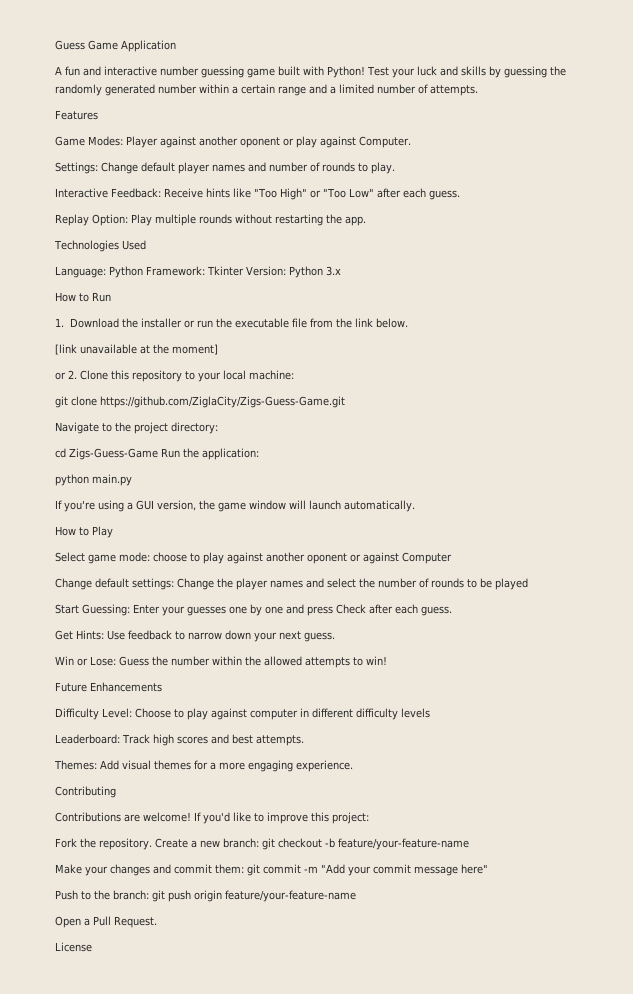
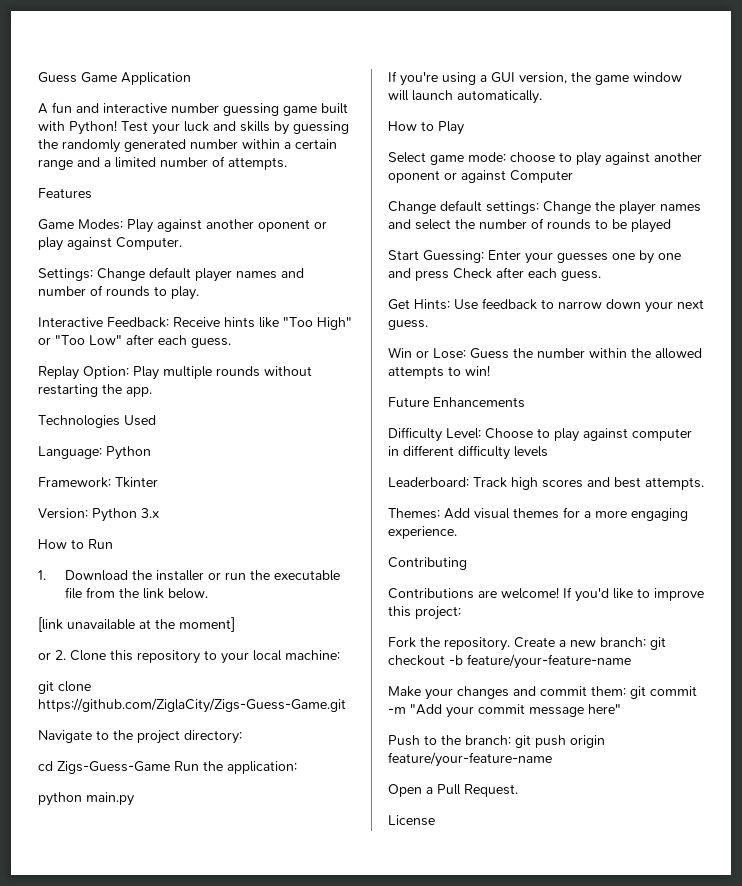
- Game Modes: Player against another oponent or play against Computer.
+ Game Modes: Play against another oponent or play against Computer.
- Language: Python Framework: Tkinter Version: Python 3.x
+ Language: Python
+ Framework: Tkinter
+ Version: Python 3.x

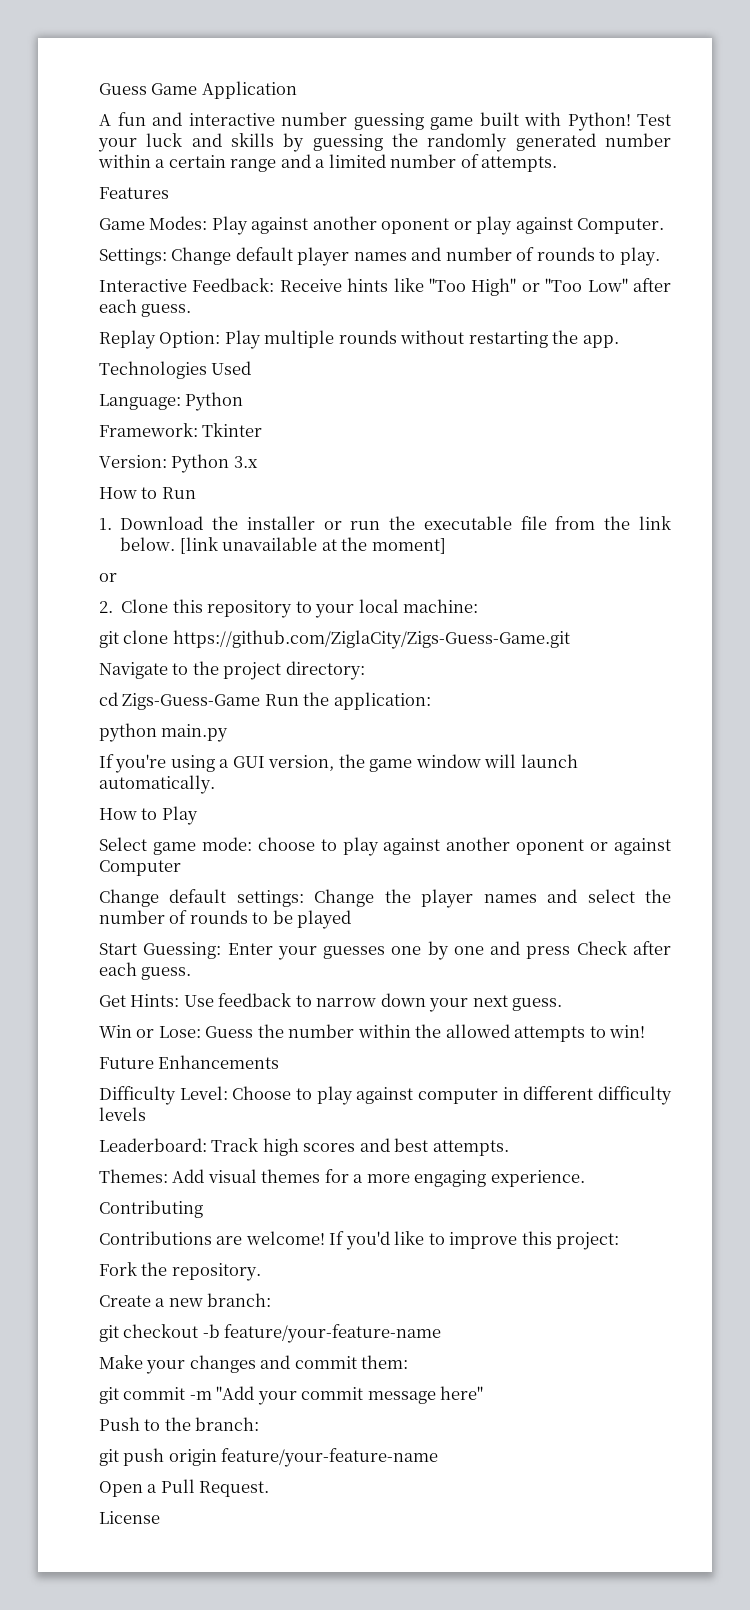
- 1. Download the installer or run the executable file from the link below.
- [link unavailable at the moment]
- or 2. Clone this repository to your local machine:
+ 1. Download the installer or run the executable file from the link below. [link unavailable at the moment]
+ or
+ 2. Clone this repository to your local machine:
- Fork the repository. Create a new branch: git checkout -b feature/your-feature-name
+ Fork the repository.
+ Create a new branch:
+ git checkout -b feature/your-feature-name
- Make your changes and commit them: git commit -m "Add your commit message here"
+ Make your changes and commit them:
+ git commit -m "Add your commit message here"
- Push to the branch: git push origin feature/your-feature-name
+ Push to the branch:
+ git push origin feature/your-feature-name

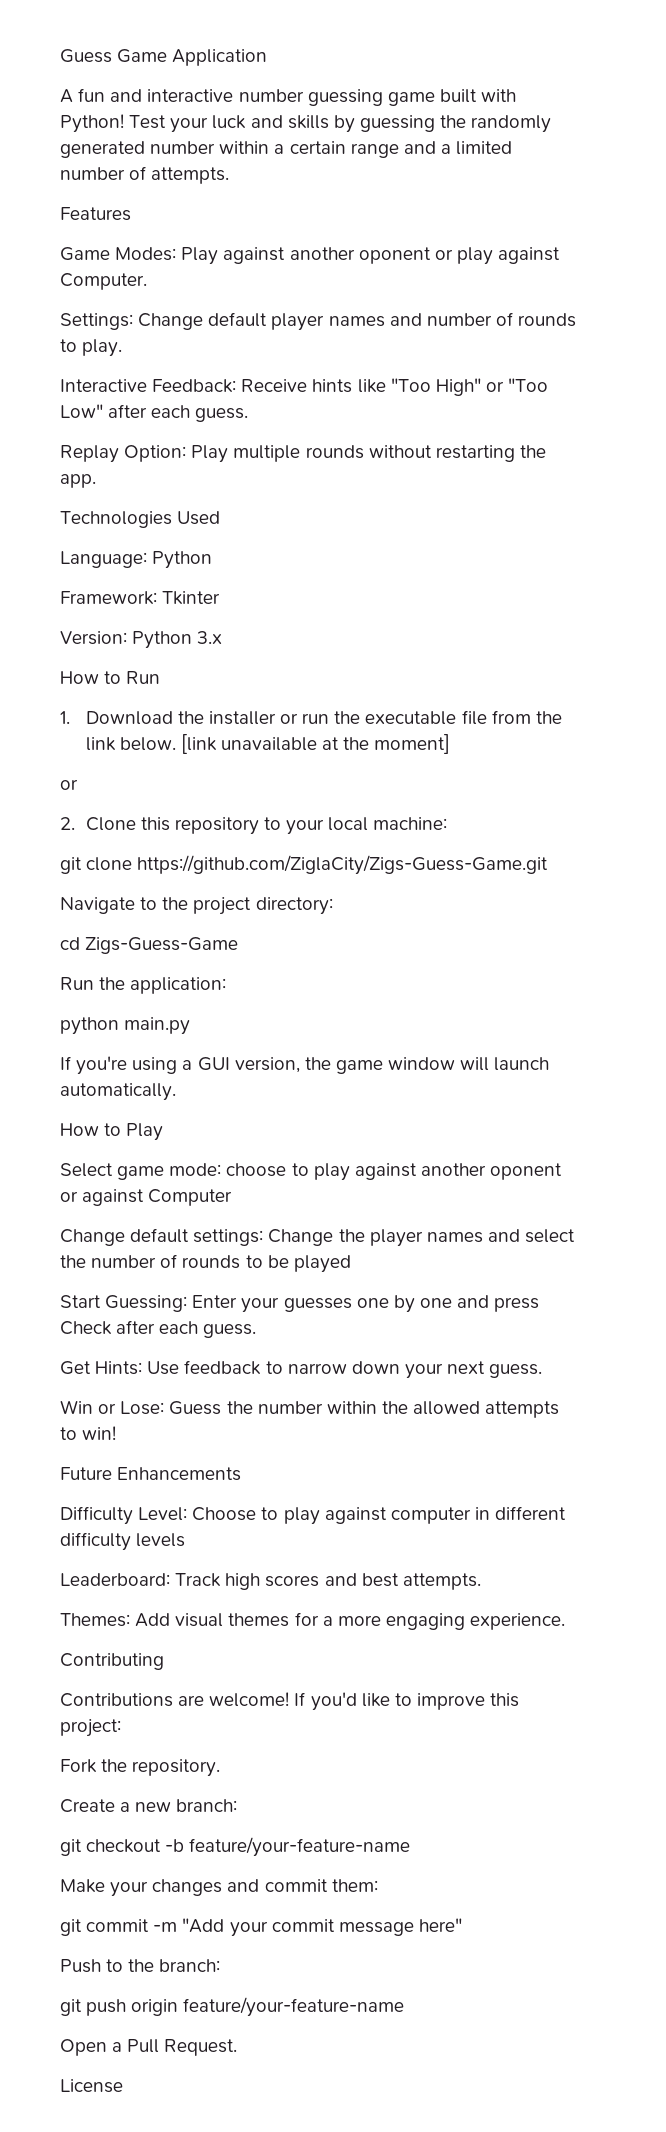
- cd Zigs-Guess-Game Run the application:
+ cd Zigs-Guess-Game
+ Run the application:

